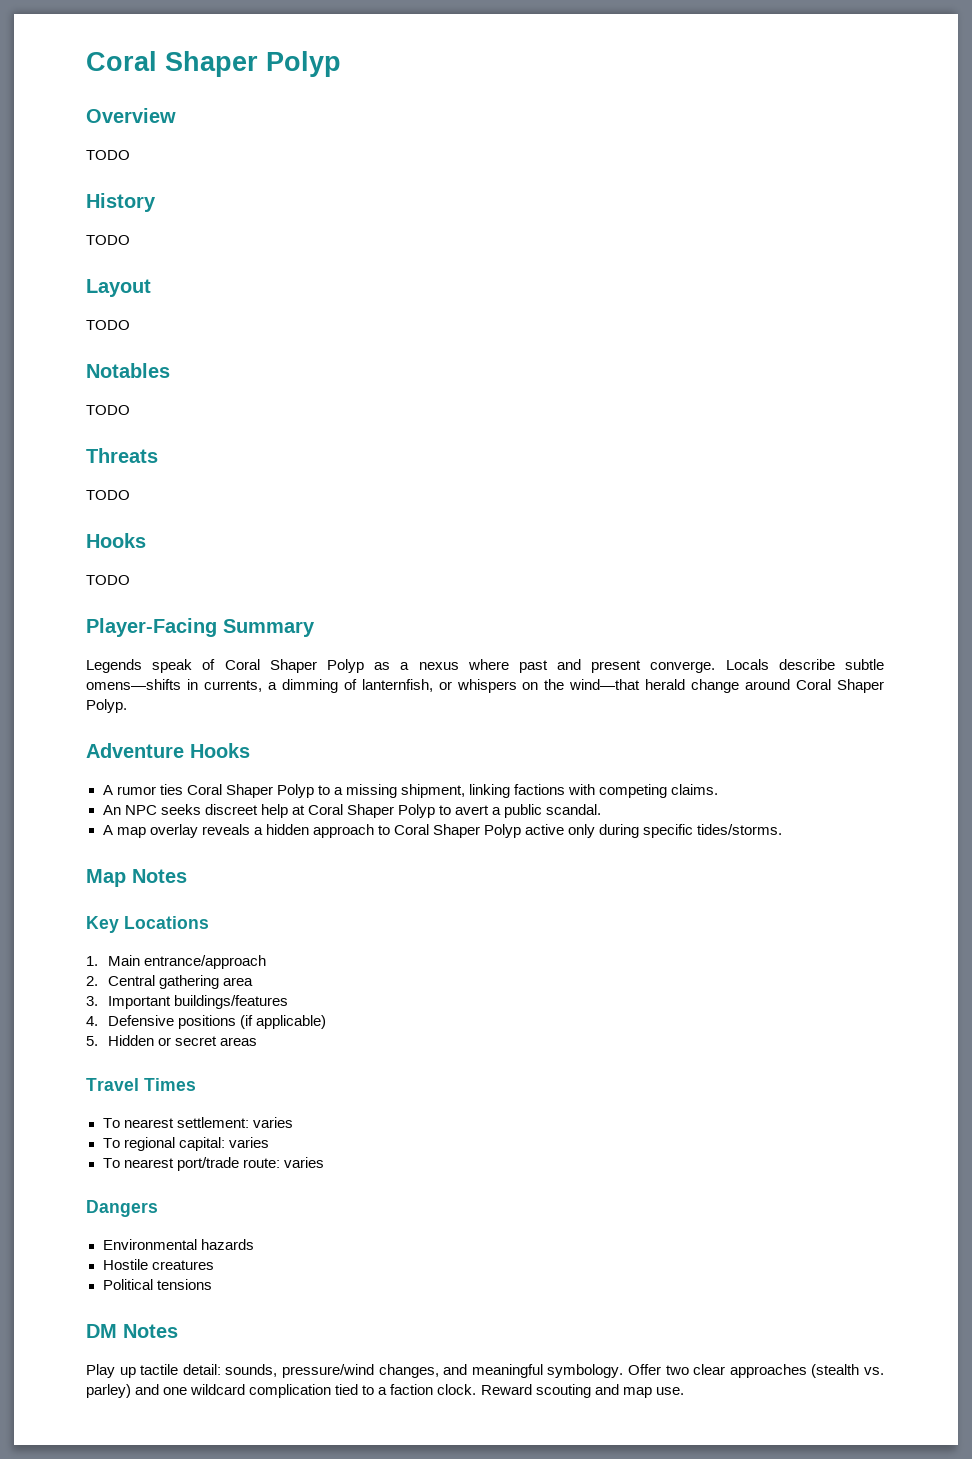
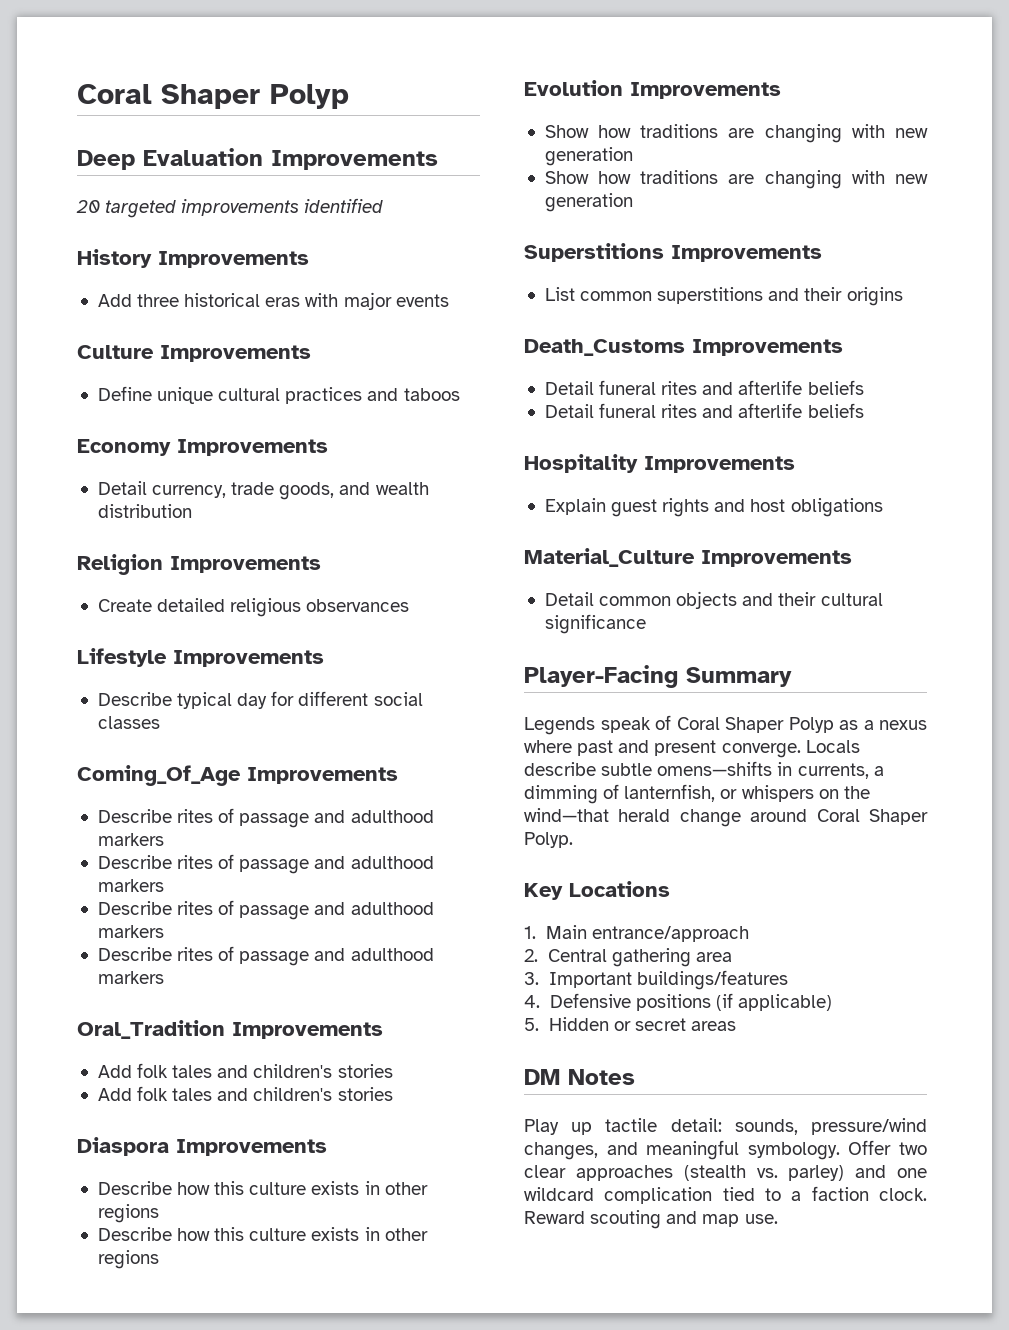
- Overview
- TODO
- History
- TODO
- Layout
- TODO
- Notables
- TODO
- Threats
- TODO
- Hooks
- TODO
+ Deep Evaluation Improvements
+ 20 targeted improvements identified
+ History Improvements
+ Add three historical eras with major events
+ Culture Improvements
+ Define unique cultural practices and taboos
+ Economy Improvements
+ Detail currency, trade goods, and wealth distribution
+ Religion Improvements
+ Create detailed religious observances
+ Lifestyle Improvements
+ Describe typical day for different social classes
+ Coming_Of_Age Improvements
+ Describe rites of passage and adulthood markers
+ Describe rites of passage and adulthood markers
+ Describe rites of passage and adulthood markers
+ Describe rites of passage and adulthood markers
+ Oral_Tradition Improvements
+ Add folk tales and children's stories
+ Add folk tales and children's stories
+ Diaspora Improvements
+ Describe how this culture exists in other regions
+ Describe how this culture exists in other regions
+ Evolution Improvements
+ Show how traditions are changing with new generation
+ Show how traditions are changing with new generation
+ Superstitions Improvements
+ List common superstitions and their origins
+ Death_Customs Improvements
+ Detail funeral rites and afterlife beliefs
+ Detail funeral rites and afterlife beliefs
+ Hospitality Improvements
+ Explain guest rights and host obligations
+ Material_Culture Improvements
+ Detail common objects and their cultural significance
- Adventure Hooks
- A rumor ties Coral Shaper Polyp to a missing shipment, linking factions with competing claims.
- An NPC seeks discreet help at Coral Shaper Polyp to avert a public scandal.
- A map overlay reveals a hidden approach to Coral Shaper Polyp active only during specific tides/storms.
- Map Notes
- Travel Times
- To nearest settlement: varies
- To regional capital: varies
- To nearest port/trade route: varies
- Dangers
- Environmental hazards
- Hostile creatures
- Political tensions

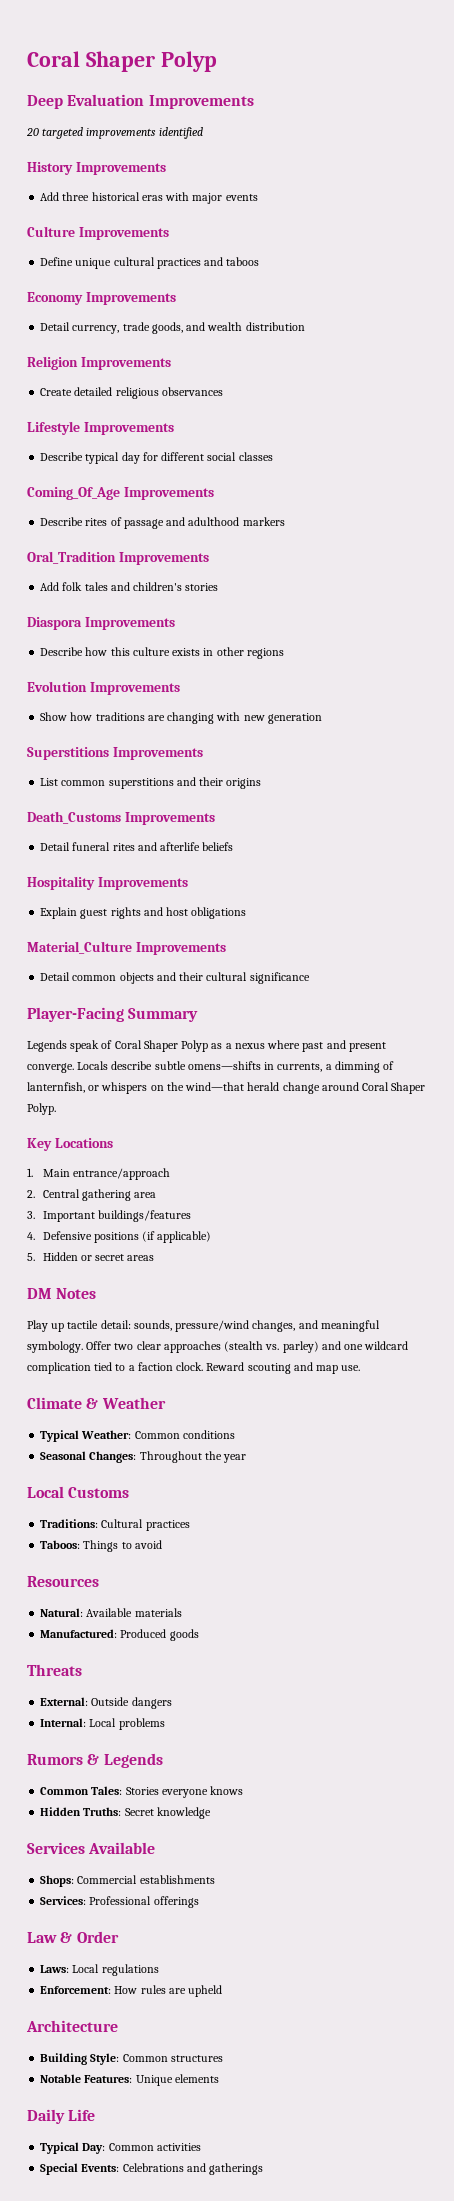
  Coming_Of_Age Improvements
- Describe rites of passage and adulthood markers
- Describe rites of passage and adulthood markers
- Describe rites of passage and adulthood markers
  Oral_Tradition Improvements
- Add folk tales and children's stories
  Diaspora Improvements
- Describe how this culture exists in other regions
  Evolution Improvements
- Show how traditions are changing with new generation
  Death_Customs Improvements
- Detail funeral rites and afterlife beliefs
+ Climate & Weather
+ Typical Weather: Common conditions
+ Seasonal Changes: Throughout the year
+ Local Customs
+ Traditions: Cultural practices
+ Taboos: Things to avoid
+ Resources
+ Natural: Available materials
+ Manufactured: Produced goods
+ Threats
+ External: Outside dangers
+ Internal: Local problems
+ Rumors & Legends
+ Common Tales: Stories everyone knows
+ Hidden Truths: Secret knowledge
+ Services Available
+ Shops: Commercial establishments
+ Services: Professional offerings
+ Law & Order
+ Laws: Local regulations
+ Enforcement: How rules are upheld
+ Architecture
+ Building Style: Common structures
+ Notable Features: Unique elements
+ Daily Life
+ Typical Day: Common activities
+ Special Events: Celebrations and gatherings

